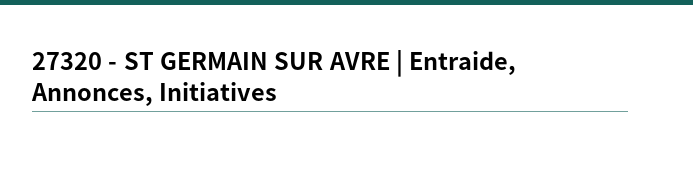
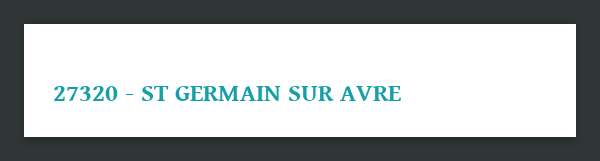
- 27320 - ST GERMAIN SUR AVRE | Entraide, Annonces, Initiatives
+ 27320 - ST GERMAIN SUR AVRE

